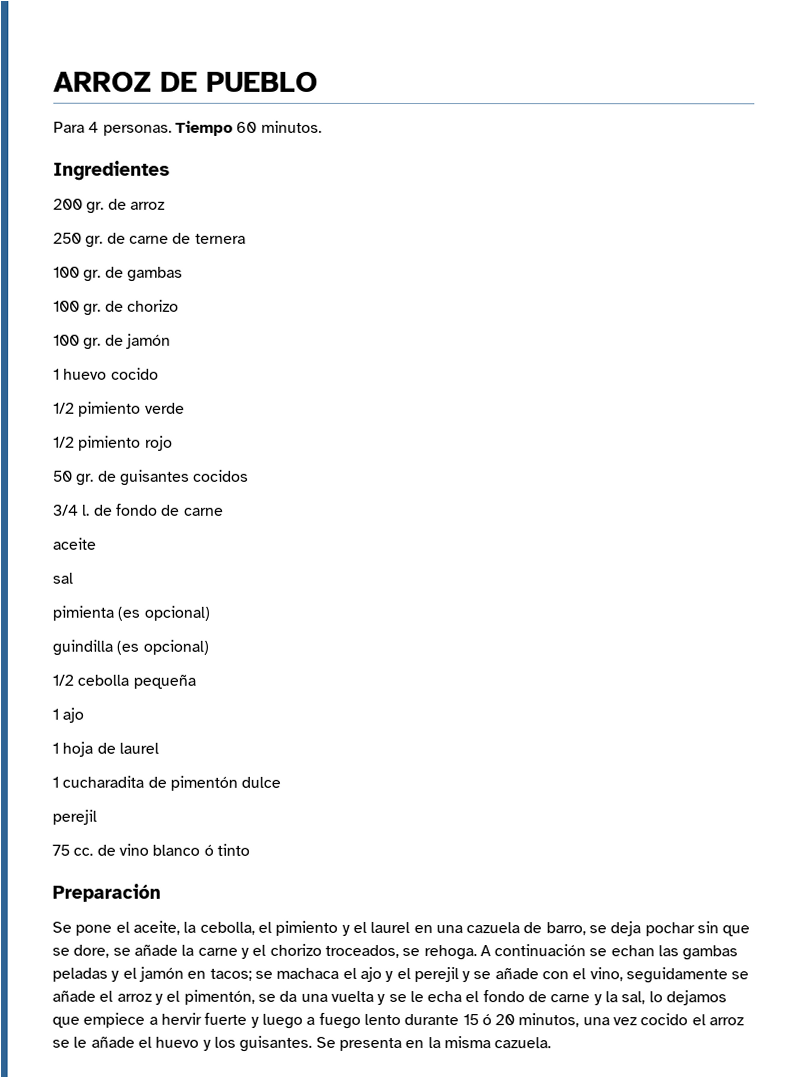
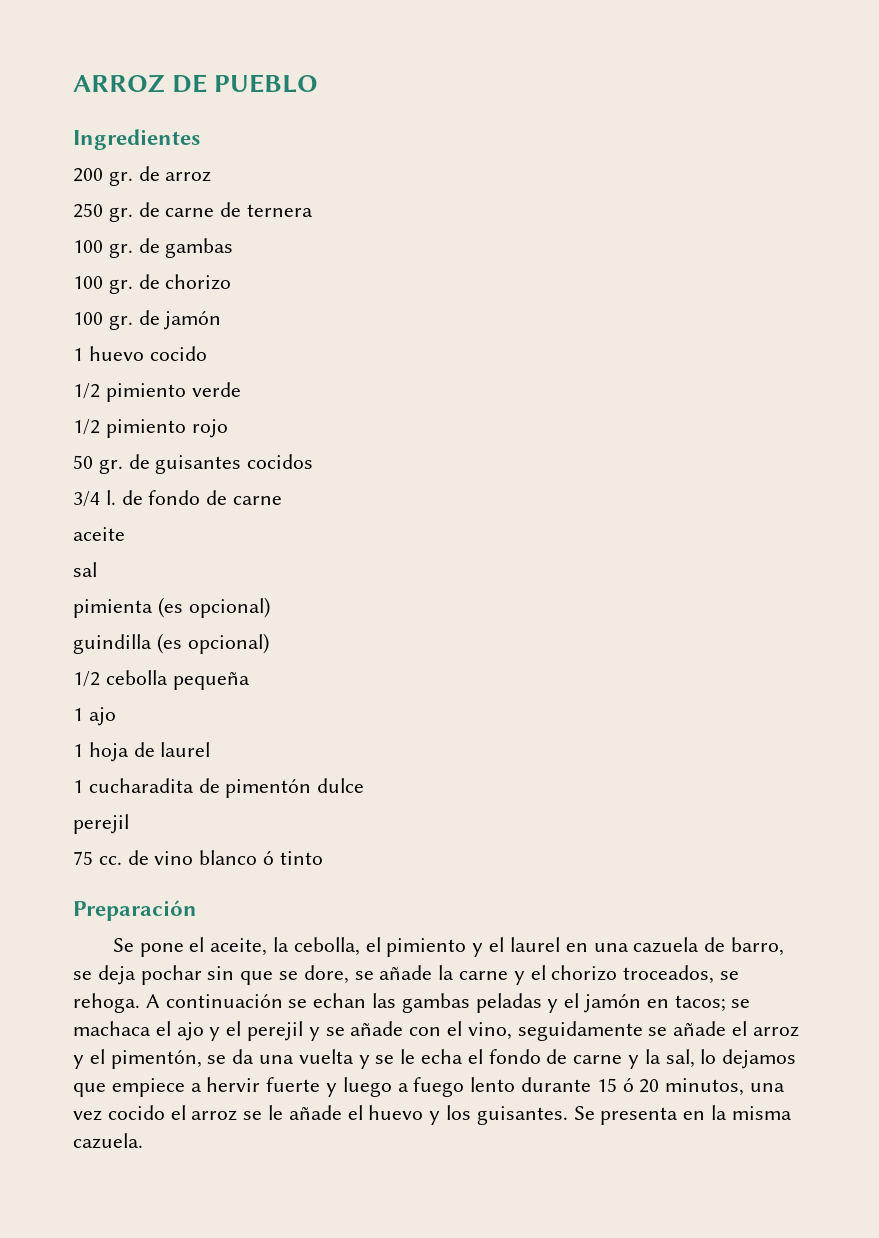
- Para 4 personas. Tiempo 60 minutos.

